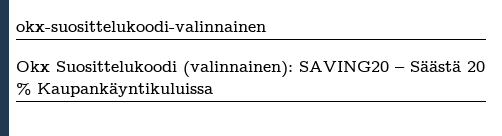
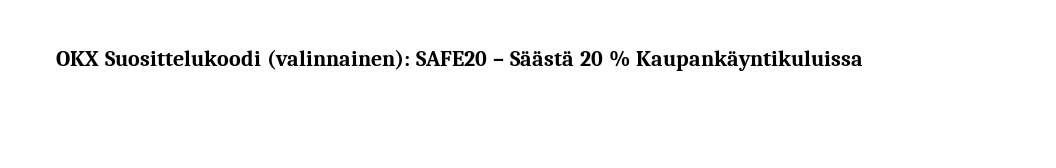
- okx-suosittelukoodi-valinnainen
- Okx Suosittelukoodi (valinnainen): SAVING20 – Säästä 20 % Kaupankäyntikuluissa
+ OKX Suosittelukoodi (valinnainen): SAFE20 – Säästä 20 % Kaupankäyntikuluissa

